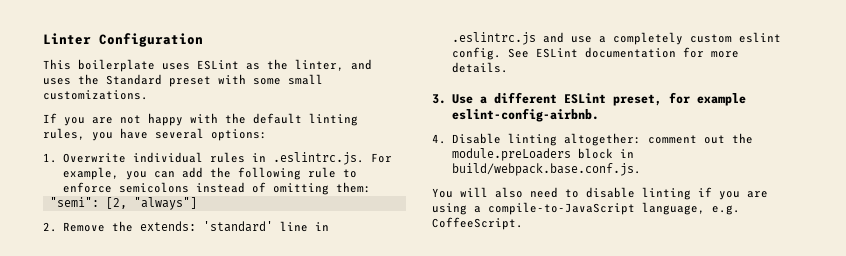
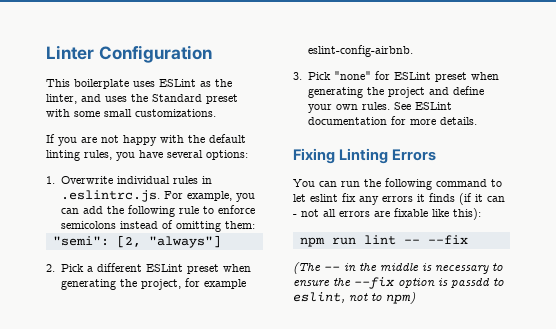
- 2. Remove the extends: 'standard' line in .eslintrc.js and use a completely custom eslint config.
+ 2. Pick a different ESLint preset when generating the project, for example eslint-config-airbnb.
+ 3. Pick "none" for ESLint preset when generating the project and define your own rules.
- 3. Use a different ESLint preset, for example eslint-config-airbnb.
- 4. Disable linting altogether: comment out the module.preLoaders block in build/webpack.base.conf.js.
- You will also need to disable linting if you are using a compile-to-JavaScript language, e.g. CoffeeScript.
+ Fixing Linting Errors
+ You can run the following command to let eslint fix any errors it finds (if it can - not all errors are fixable like this):
+ npm run lint -- --fix
+ (The -- in the middle is necessary to ensure the --fix option is passdd to eslint, not to npm)

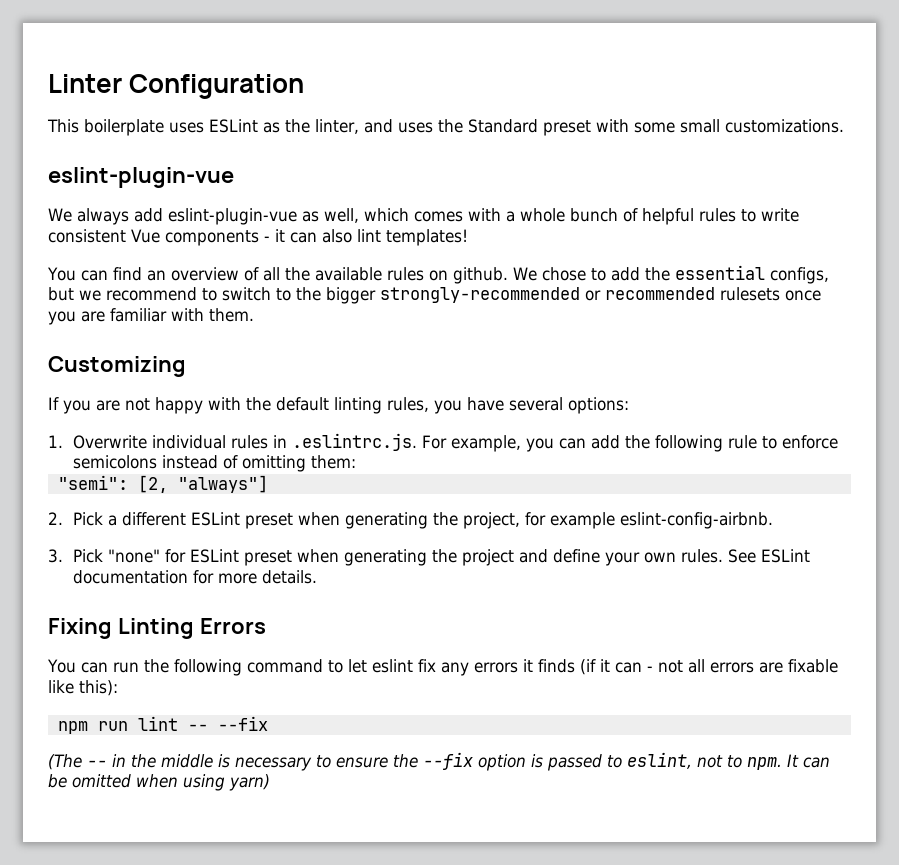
  This boilerplate uses ESLint as the linter, and uses the Standard preset with some small customizations.
+ eslint-plugin-vue
+ We always add eslint-plugin-vue as well, which comes with a whole bunch of helpful rules to write consistent Vue components - it can also lint templates!
+ You can find an overview of all the available rules on github. We chose to add the essential configs, but we recommend to switch to the bigger strongly-recommended or recommended rulesets once you are familiar with them.
+ Customizing
- (The -- in the middle is necessary to ensure the --fix option is passdd to eslint, not to npm)
+ (The -- in the middle is necessary to ensure the --fix option is passed to eslint, not to npm. It can be omitted when using yarn)

